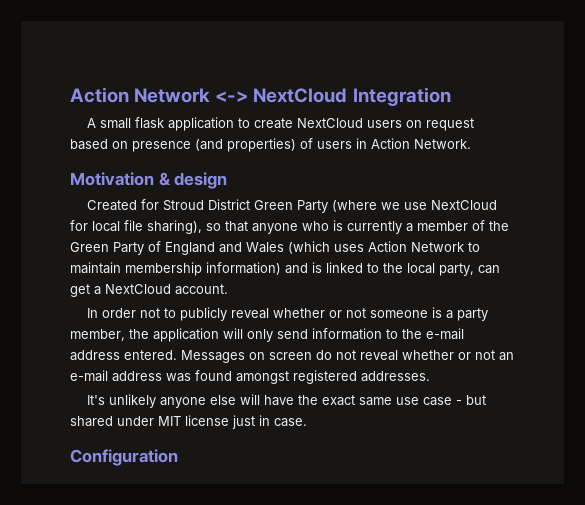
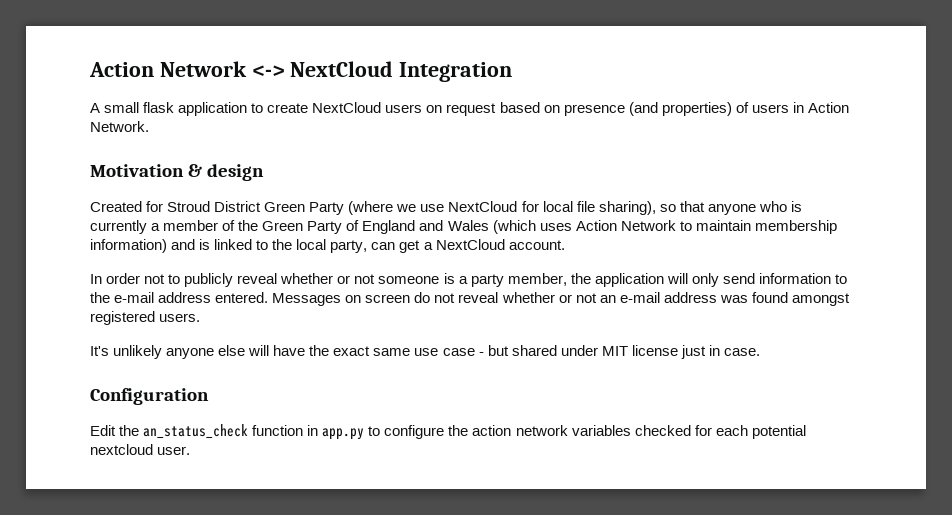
- Messages on screen do not reveal whether or not an e-mail address was found amongst registered addresses.
+ Messages on screen do not reveal whether or not an e-mail address was found amongst registered users.
+ Edit the an_status_check function in app.py to configure the action network variables checked for each potential nextcloud user.

